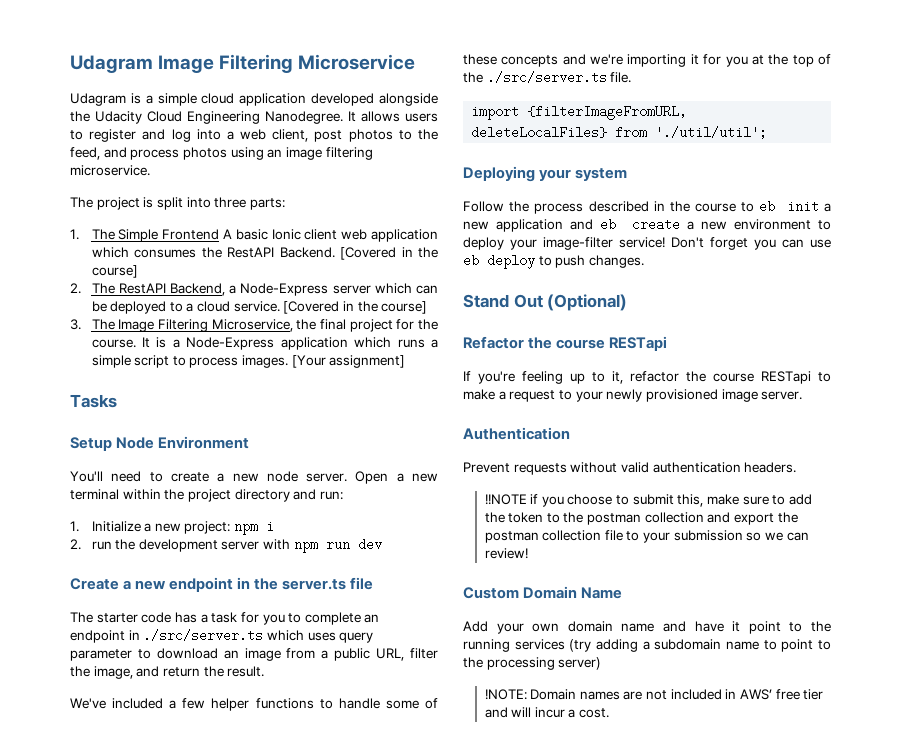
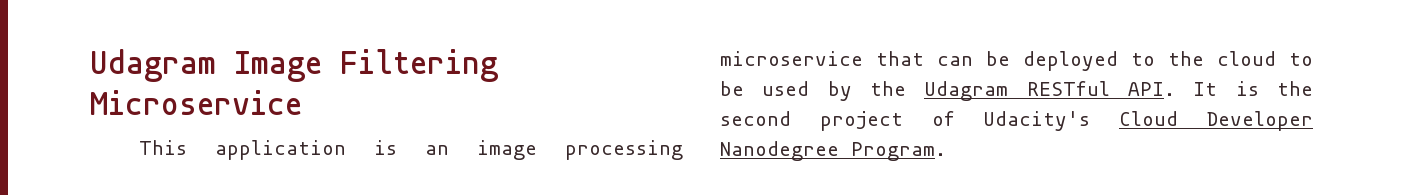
- Udagram is a simple cloud application developed alongside the Udacity Cloud Engineering Nanodegree. It allows users to register and log into a web client, post photos to the feed, and process photos using an image filtering microservice.
- The project is split into three parts:
- 1. The Simple Frontend A basic Ionic client web application which consumes the RestAPI Backend. [Covered in the course]
- 2. The RestAPI Backend, a Node-Express server which can be deployed to a cloud service. [Covered in the course]
- 3. The Image Filtering Microservice, the final project for the course. It is a Node-Express application which runs a simple script to process images. [Your assignment]
- Tasks
- Setup Node Environment
- You'll need to create a new node server. Open a new terminal within the project directory and run:
- 1. Initialize a new project: npm i
- 2. run the development server with npm run dev
- Create a new endpoint in the server.ts file
- The starter code has a task for you to complete an endpoint in ./src/server.ts which uses query parameter to download an image from a public URL, filter the image, and return the result.
- We've included a few helper functions to handle some of these concepts and we're importing it for you at the top of the ./src/server.ts file.
- import {filterImageFromURL, deleteLocalFiles} from './util/util';
- Deploying your system
- Follow the process described in the course to eb init a new application and eb create a new environment to deploy your image-filter service! Don't forget you can use eb deploy to push changes.
- Stand Out (Optional)
- Refactor the course RESTapi
- If you're feeling up to it, refactor the course RESTapi to make a request to your newly provisioned image server.
- Authentication
- Prevent requests without valid authentication headers.
- !!NOTE if you choose to submit this, make sure to add the token to the postman collection and export the postman collection file to your submission so we can review!
- Custom Domain Name
- Add your own domain name and have it point to the running services (try adding a subdomain name to point to the processing server)
- !NOTE: Domain names are not included in AWS’ free tier and will incur a cost.
+ This application is an image processing microservice that can be deployed to the cloud to be used by the Udagram RESTful API. It is the second project of Udacity's Cloud Developer Nanodegree Program.

